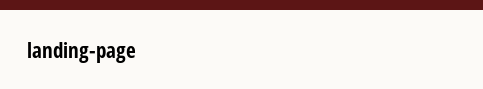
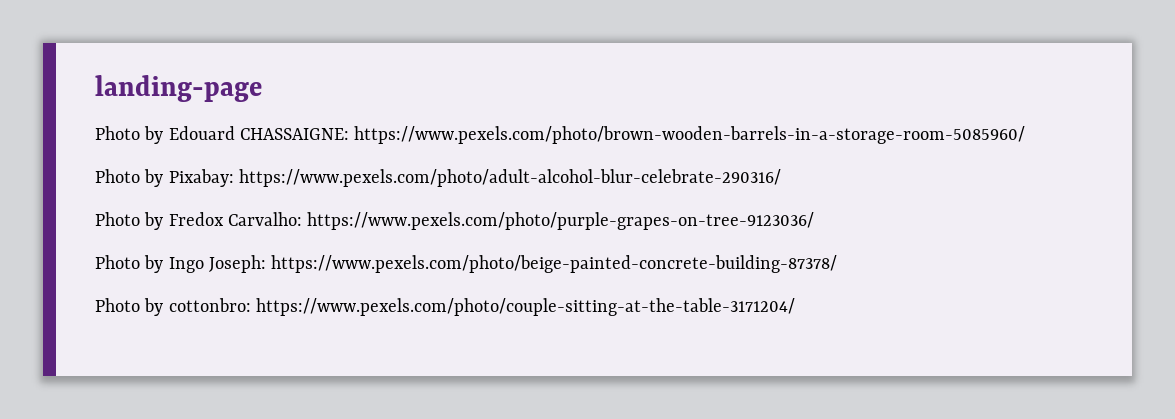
+ Photo by Edouard CHASSAIGNE: https://www.pexels.com/photo/brown-wooden-barrels-in-a-storage-room-5085960/
+ Photo by Pixabay: https://www.pexels.com/photo/adult-alcohol-blur-celebrate-290316/
+ Photo by Fredox Carvalho: https://www.pexels.com/photo/purple-grapes-on-tree-9123036/
+ Photo by Ingo Joseph: https://www.pexels.com/photo/beige-painted-concrete-building-87378/
+ Photo by cottonbro: https://www.pexels.com/photo/couple-sitting-at-the-table-3171204/

